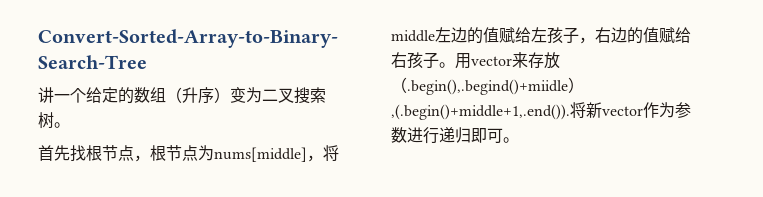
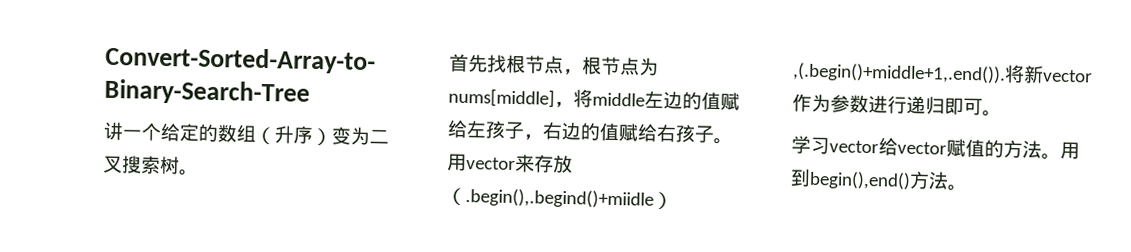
+ 学习vector给vector赋值的方法。用到begin(),end()方法。

